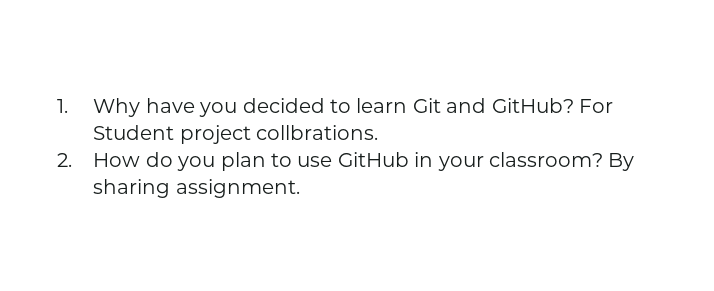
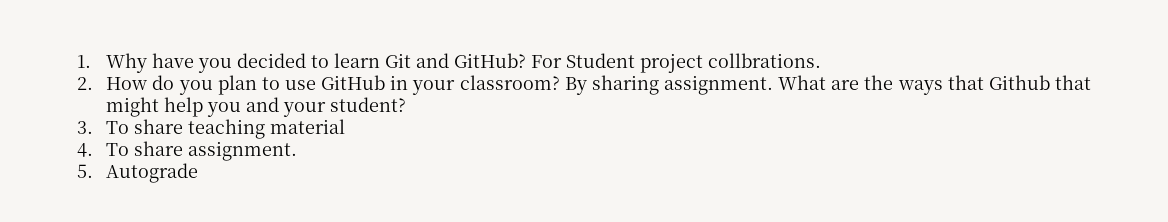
+ What are the ways that Github that might help you and your student?
+ 3. To share teaching material
+ 4. To share assignment.
+ 5. Autograde

